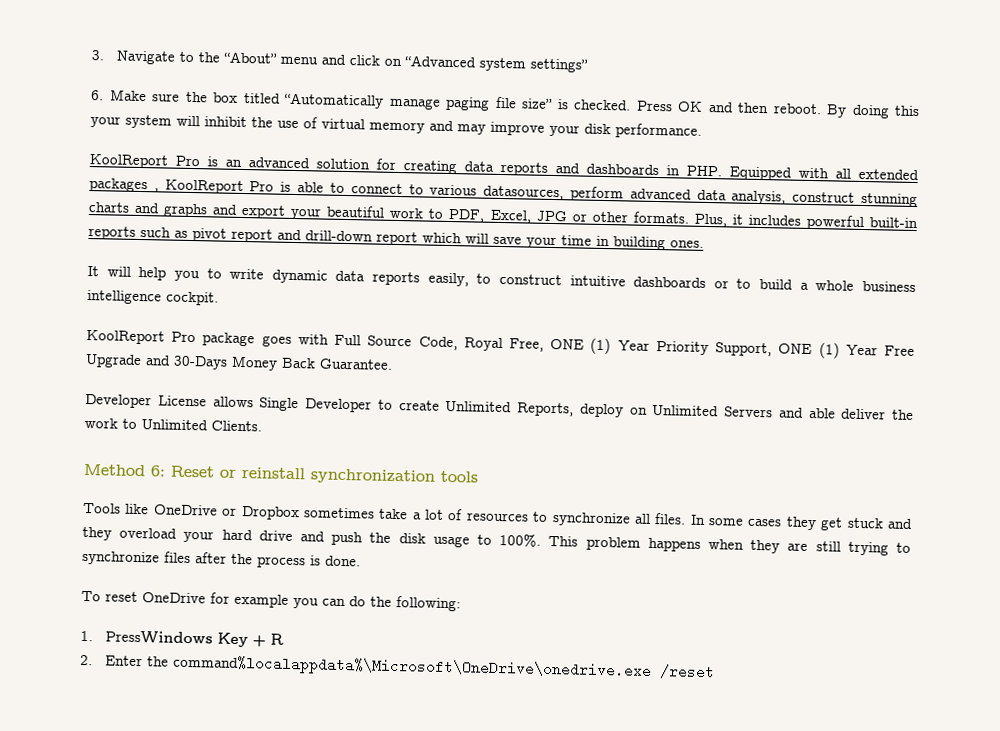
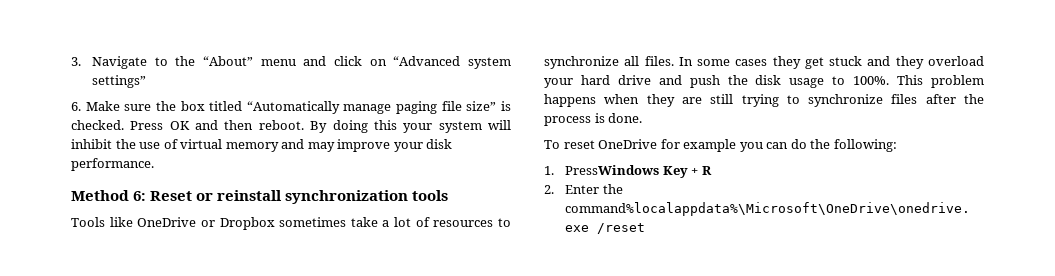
- KoolReport Pro is an advanced solution for creating data reports and dashboards in PHP. Equipped with all extended packages , KoolReport Pro is able to connect to various datasources, perform advanced data analysis, construct stunning charts and graphs and export your beautiful work to PDF, Excel, JPG or other formats. Plus, it includes powerful built-in reports such as pivot report and drill-down report which will save your time in building ones.
- It will help you to write dynamic data reports easily, to construct intuitive dashboards or to build a whole business intelligence cockpit.
- KoolReport Pro package goes with Full Source Code, Royal Free, ONE (1) Year Priority Support, ONE (1) Year Free Upgrade and 30-Days Money Back Guarantee.
- Developer License allows Single Developer to create Unlimited Reports, deploy on Unlimited Servers and able deliver the work to Unlimited Clients.

